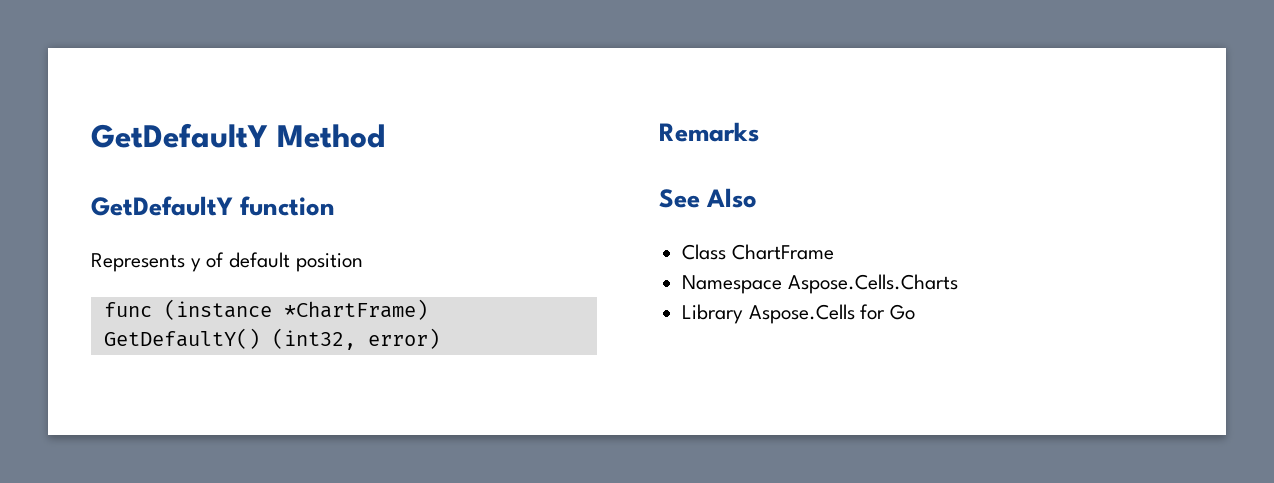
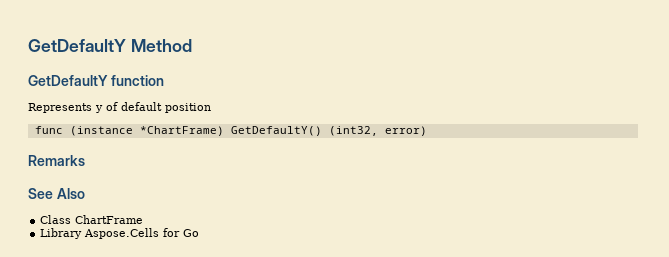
- Namespace Aspose.Cells.Charts

